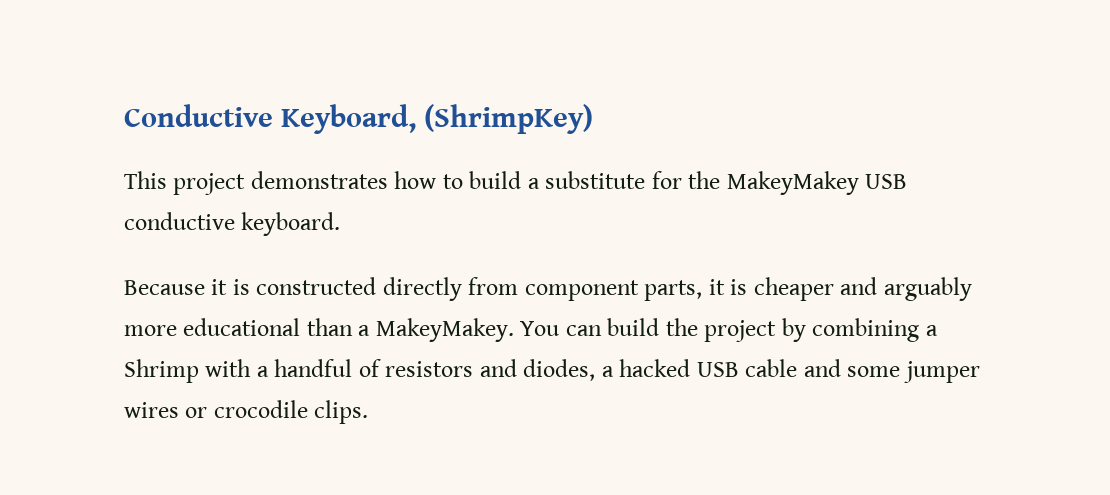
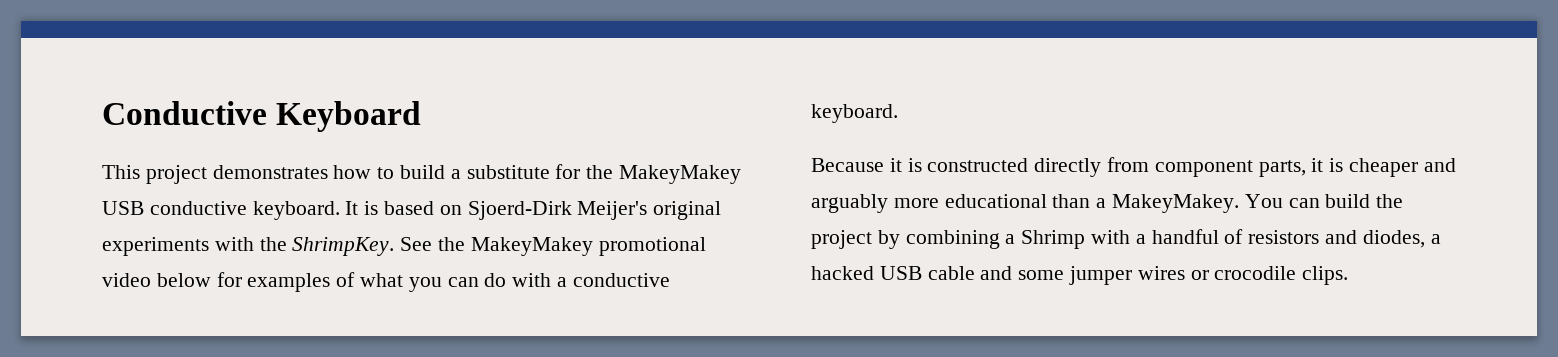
- Conductive Keyboard, (ShrimpKey)
+ Conductive Keyboard
+ It is based on Sjoerd-Dirk Meijer's original experiments with the ShrimpKey. See the MakeyMakey promotional video below for examples of what you can do with a conductive keyboard.

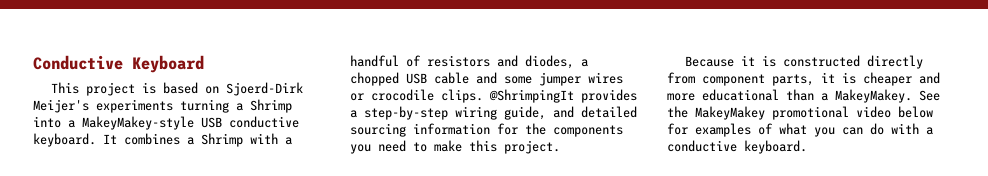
- This project demonstrates how to build a substitute for the MakeyMakey USB conductive keyboard. It is based on Sjoerd-Dirk Meijer's original experiments with the ShrimpKey.
+ This project is based on Sjoerd-Dirk Meijer's experiments turning a Shrimp into a MakeyMakey-style USB conductive keyboard. It combines a Shrimp with a handful of resistors and diodes, a chopped USB cable and some jumper wires or crocodile clips. @ShrimpingIt provides a step-by-step wiring guide, and detailed sourcing information for the components you need to make this project.
+ Because it is constructed directly from component parts, it is cheaper and more educational than a MakeyMakey.
- Because it is constructed directly from component parts, it is cheaper and arguably more educational than a MakeyMakey. You can build the project by combining a Shrimp with a handful of resistors and diodes, a hacked USB cable and some jumper wires or crocodile clips.

